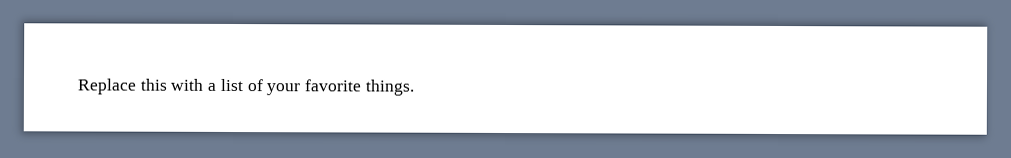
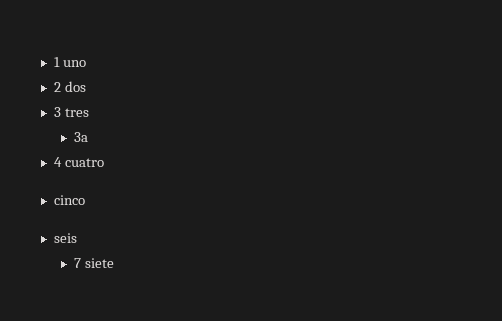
- Replace this with a list of your favorite things.
+ 1 uno
+ 2 dos
+ 3 tres
+ 3a
+ 4 cuatro
+ cinco
+ seis
+ 7 siete

